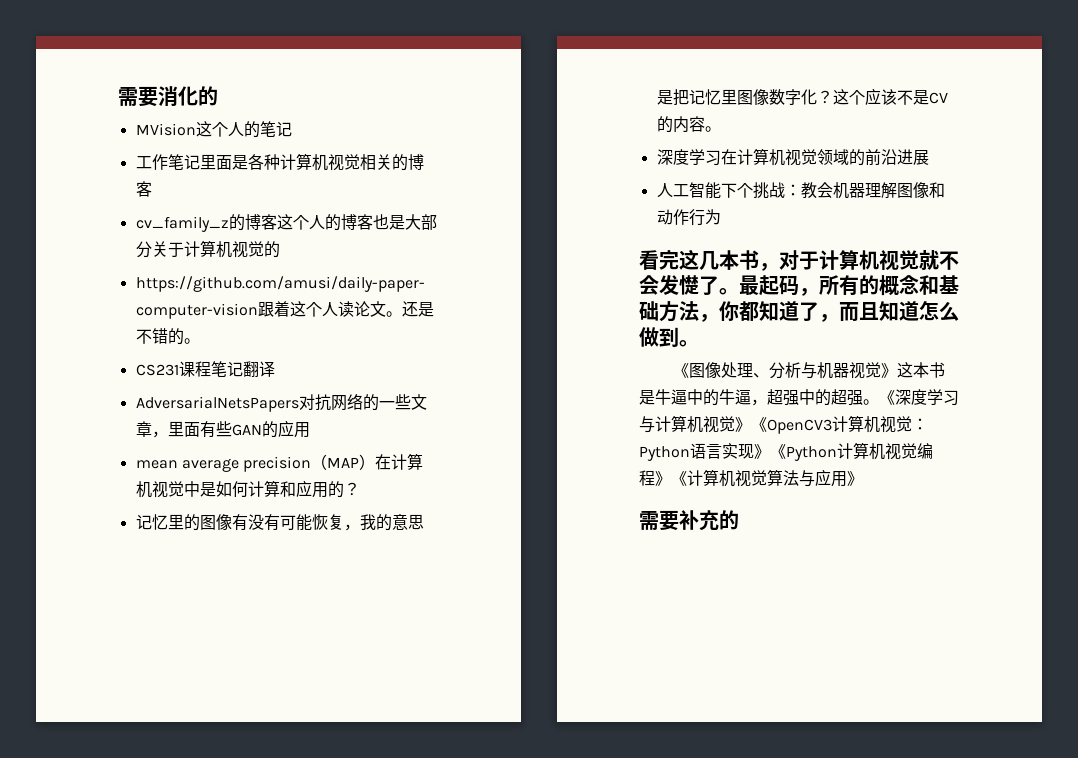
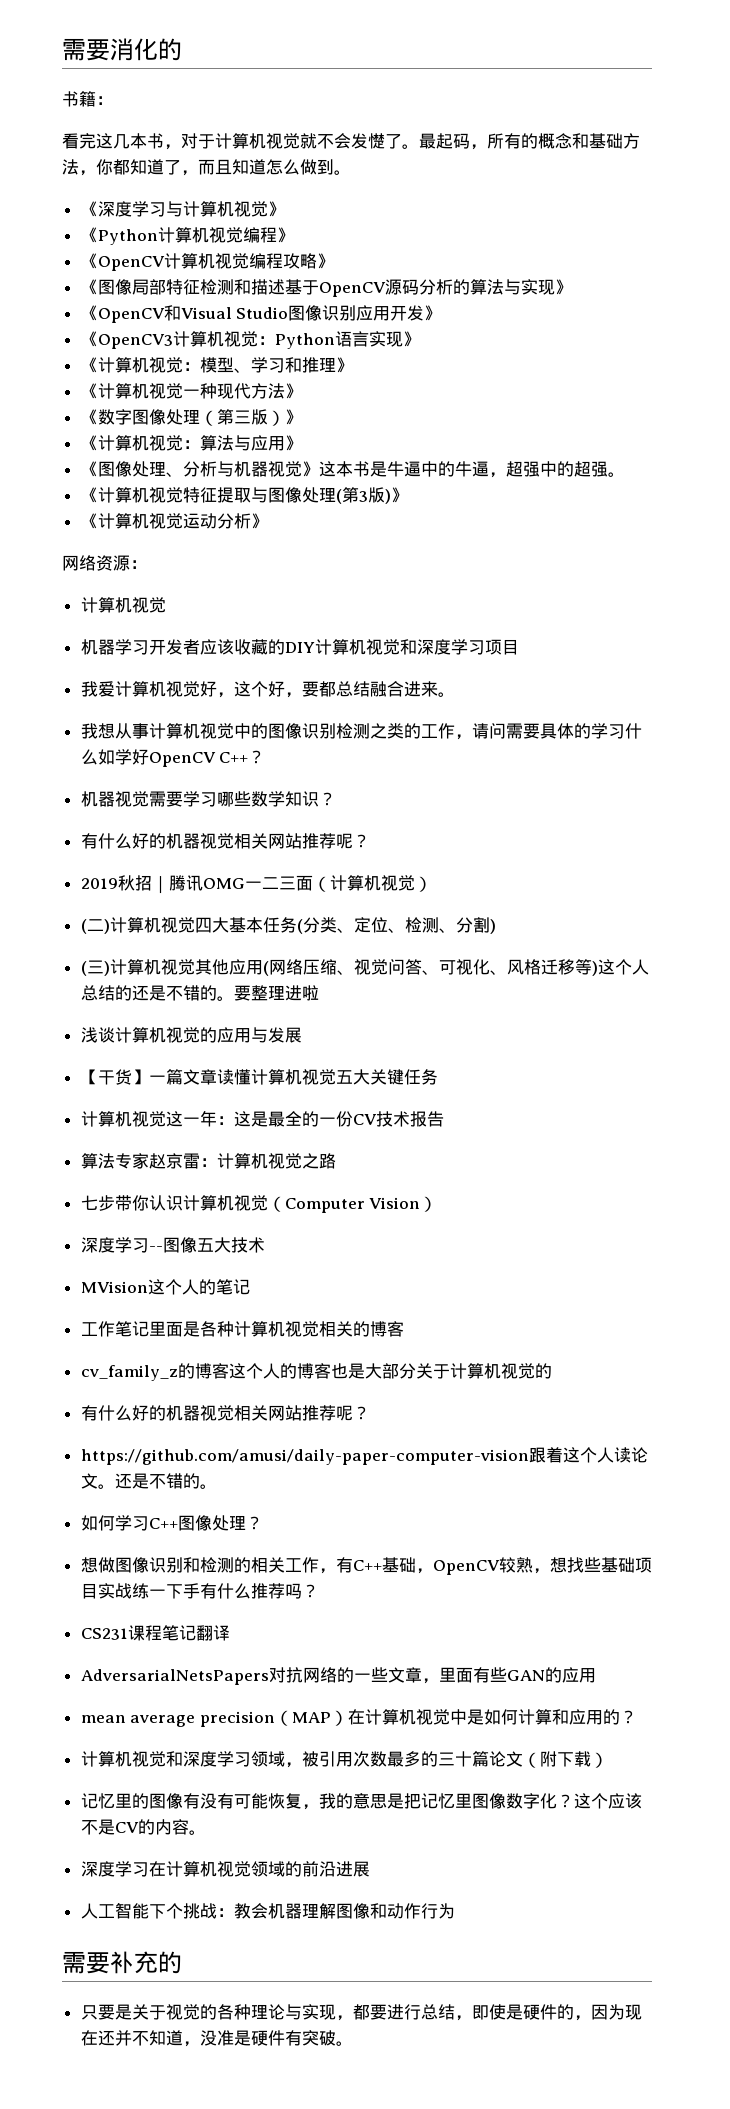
+ 书籍：
+ 看完这几本书，对于计算机视觉就不会发憷了。最起码，所有的概念和基础方法，你都知道了，而且知道怎么做到。
+ 《深度学习与计算机视觉》
+ 《Python计算机视觉编程》
+ 《OpenCV计算机视觉编程攻略》
+ 《图像局部特征检测和描述基于OpenCV源码分析的算法与实现》
+ 《OpenCV和Visual Studio图像识别应用开发》
+ 《OpenCV3计算机视觉：Python语言实现》
+ 《计算机视觉：模型、学习和推理》
+ 《计算机视觉一种现代方法》
+ 《数字图像处理（第三版）》
+ 《计算机视觉：算法与应用》
+ 《图像处理、分析与机器视觉》这本书是牛逼中的牛逼，超强中的超强。
+ 《计算机视觉特征提取与图像处理(第3版)》
+ 《计算机视觉运动分析》
+ 网络资源：
+ 计算机视觉
+ 机器学习开发者应该收藏的DIY计算机视觉和深度学习项目
+ 我爱计算机视觉好，这个好，要都总结融合进来。
+ 我想从事计算机视觉中的图像识别检测之类的工作，请问需要具体的学习什么如学好OpenCV C++？
+ 机器视觉需要学习哪些数学知识？
+ 有什么好的机器视觉相关网站推荐呢？
+ 2019秋招｜腾讯OMG一二三面（计算机视觉）
+ (二)计算机视觉四大基本任务(分类、定位、检测、分割)
+ (三)计算机视觉其他应用(网络压缩、视觉问答、可视化、风格迁移等)这个人总结的还是不错的。要整理进啦
+ 浅谈计算机视觉的应用与发展
+ 【干货】一篇文章读懂计算机视觉五大关键任务
+ 计算机视觉这一年：这是最全的一份CV技术报告
+ 算法专家赵京雷：计算机视觉之路
+ 七步带你认识计算机视觉（Computer Vision）
+ 深度学习--图像五大技术
  cv_family_z的博客这个人的博客也是大部分关于计算机视觉的
+ 有什么好的机器视觉相关网站推荐呢？
+ 如何学习C++图像处理？
+ 想做图像识别和检测的相关工作，有C++基础，OpenCV较熟，想找些基础项目实战练一下手有什么推荐吗？
+ 计算机视觉和深度学习领域，被引用次数最多的三十篇论文（附下载）
- 看完这几本书，对于计算机视觉就不会发憷了。最起码，所有的概念和基础方法，你都知道了，而且知道怎么做到。
- 《图像处理、分析与机器视觉》这本书是牛逼中的牛逼，超强中的超强。《深度学习与计算机视觉》《OpenCV3计算机视觉：Python语言实现》《Python计算机视觉编程》《计算机视觉算法与应用》
  需要补充的
+ 只要是关于视觉的各种理论与实现，都要进行总结，即使是硬件的，因为现在还并不知道，没准是硬件有突破。

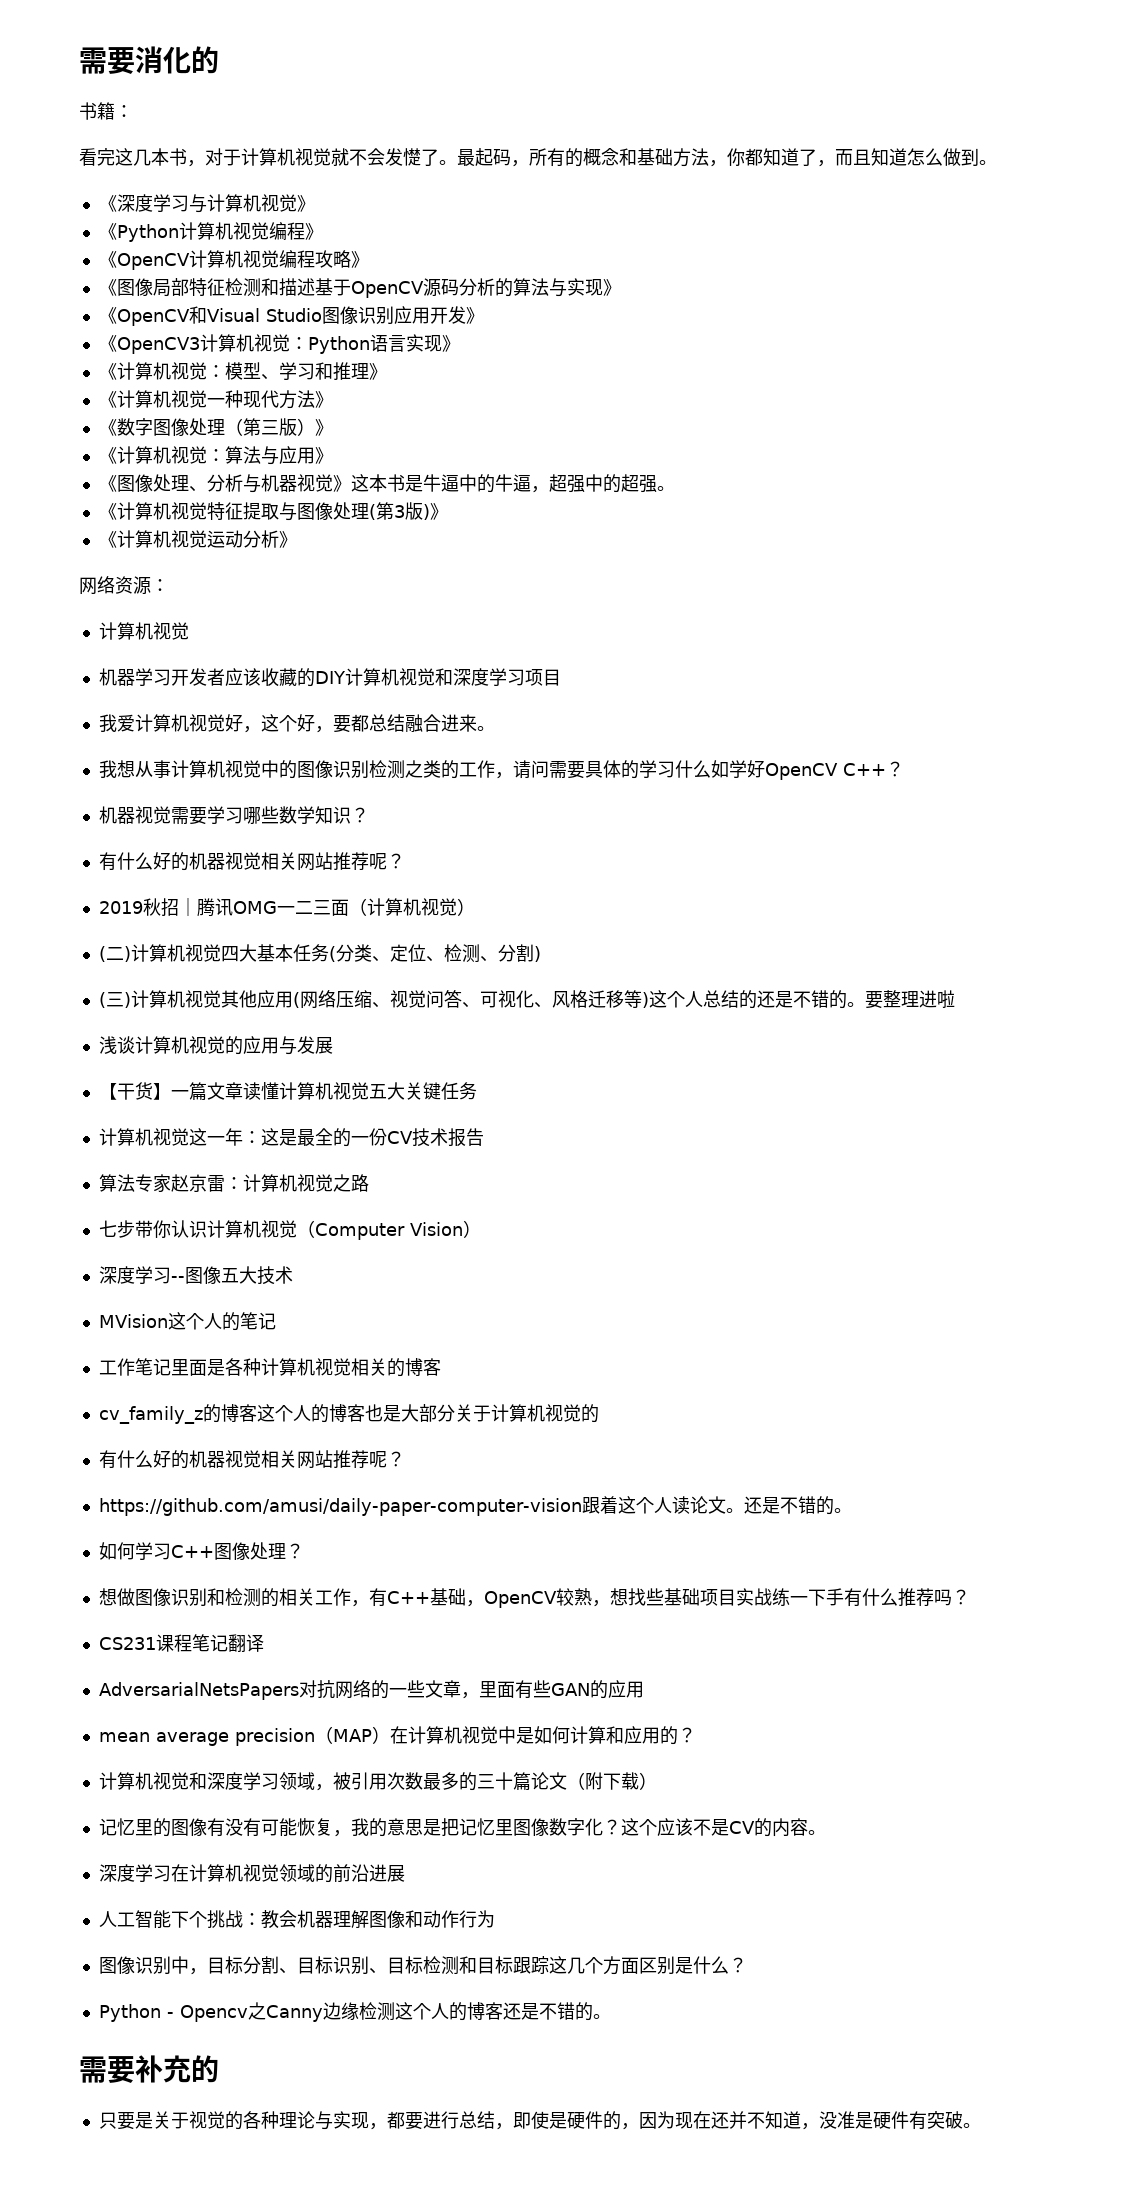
+ 图像识别中，目标分割、目标识别、目标检测和目标跟踪这几个方面区别是什么？
+ Python - Opencv之Canny边缘检测这个人的博客还是不错的。

